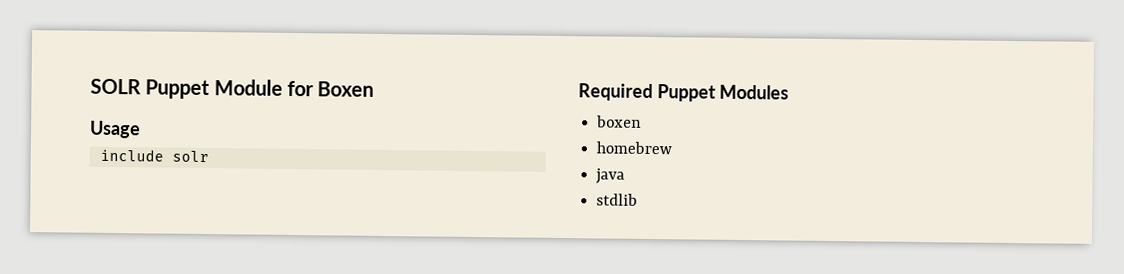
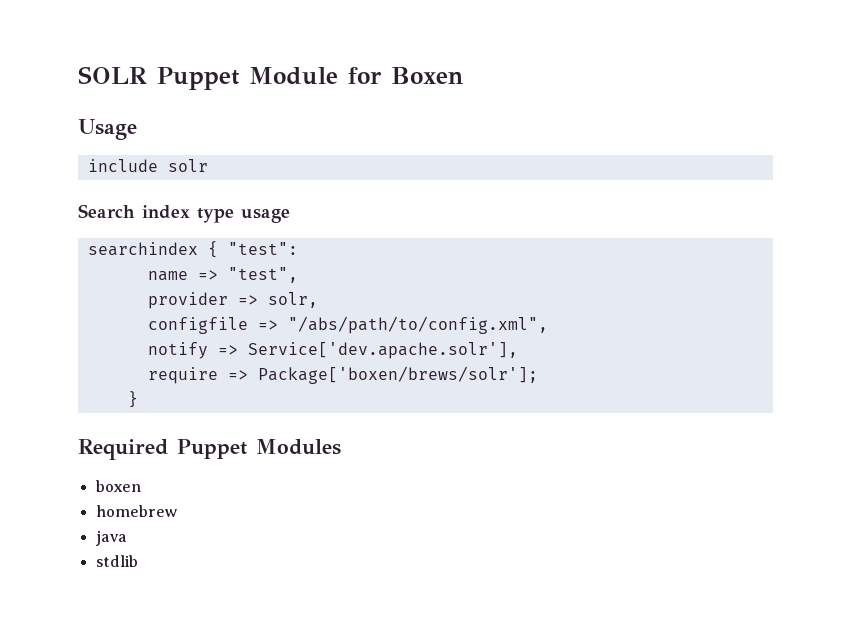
+ Search index type usage
+ searchindex { "test":
+ name => "test",
+ provider => solr,
+ configfile => "/abs/path/to/config.xml",
+ notify => Service['dev.apache.solr'],
+ require => Package['boxen/brews/solr'];
+ }

